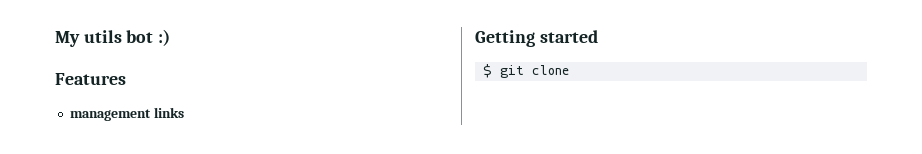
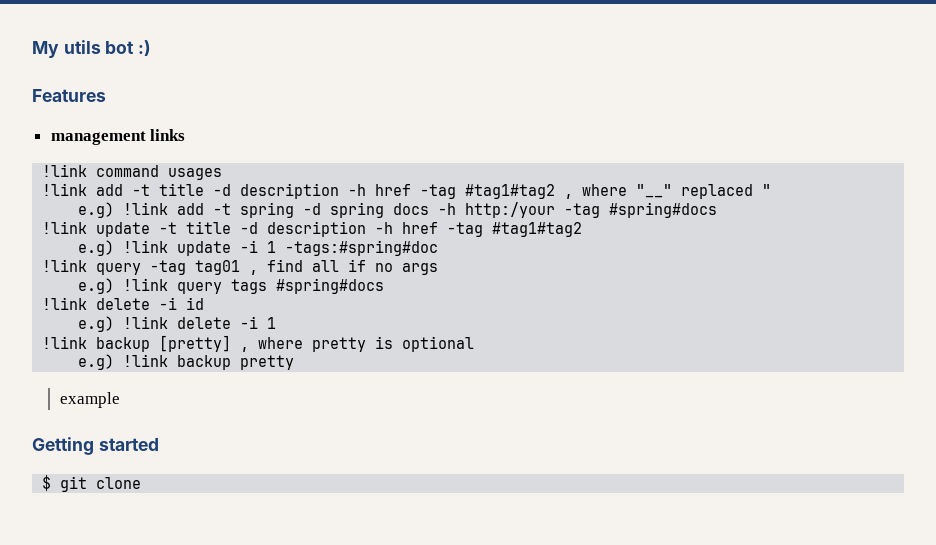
+ !link command usages
+ !link add -t title -d description -h href -tag #tag1#tag2 , where "__" replaced "
+ e.g) !link add -t spring -d spring docs -h http:/your -tag #spring#docs
+ !link update -t title -d description -h href -tag #tag1#tag2
+ e.g) !link update -i 1 -tags:#spring#doc
+ !link query -tag tag01 , find all if no args
+ e.g) !link query tags #spring#docs
+ !link delete -i id
+ e.g) !link delete -i 1
+ !link backup [pretty] , where pretty is optional
+ e.g) !link backup pretty
+ example

